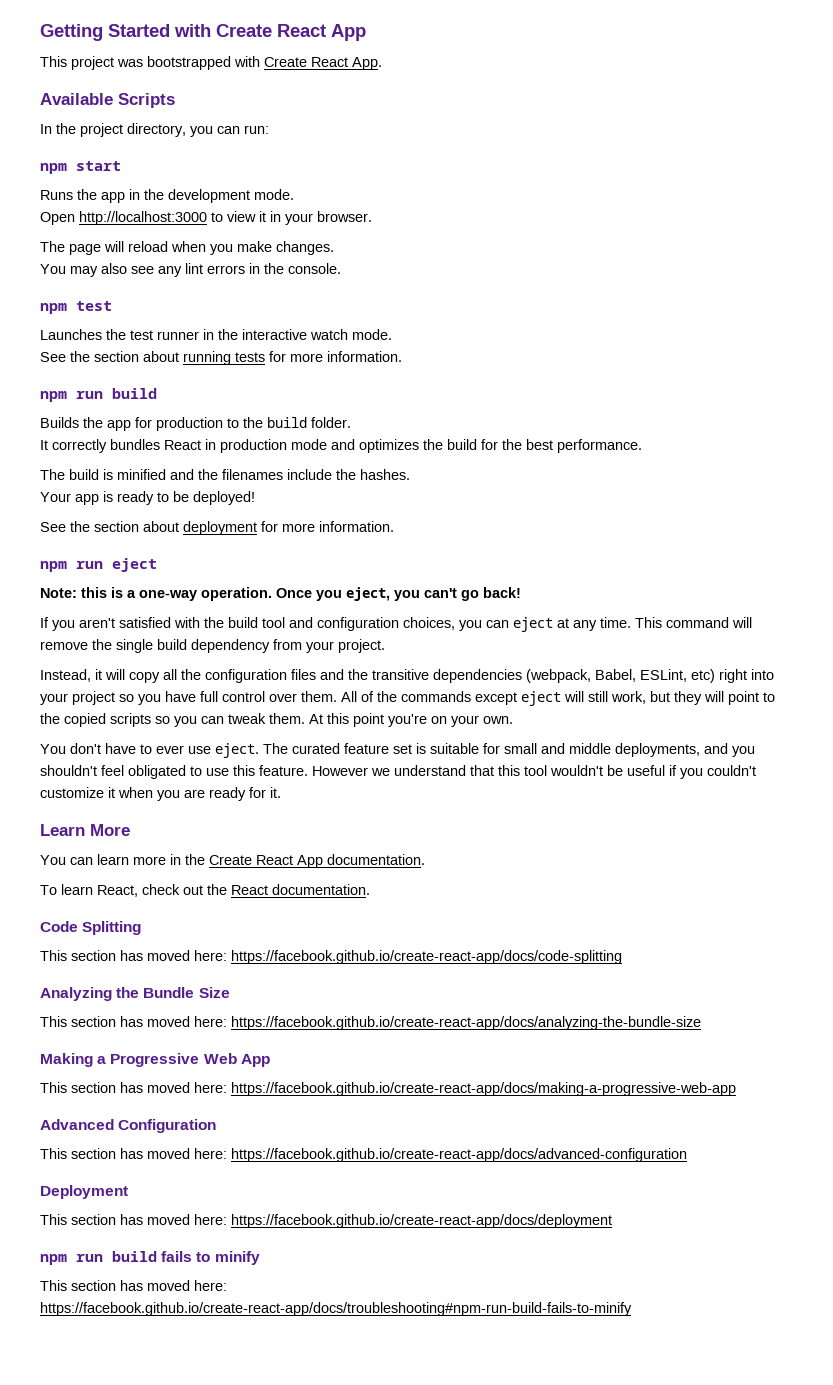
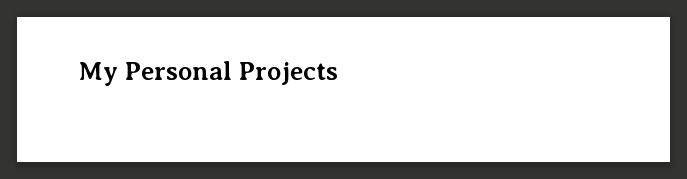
- Getting Started with Create React App
- This project was bootstrapped with Create React App.
- Available Scripts
- In the project directory, you can run:
- npm start
- Runs the app in the development mode.
- Open http://localhost:3000 to view it in your browser.
- The page will reload when you make changes.
- You may also see any lint errors in the console.
- npm test
- Launches the test runner in the interactive watch mode.
- See the section about running tests for more information.
- npm run build
- Builds the app for production to the build folder.
- It correctly bundles React in production mode and optimizes the build for the best performance.
- The build is minified and the filenames include the hashes.
- Your app is ready to be deployed!
- See the section about deployment for more information.
- npm run eject
- Note: this is a one-way operation. Once you eject, you can't go back!
- If you aren't satisfied with the build tool and configuration choices, you can eject at any time. This command will remove the single build dependency from your project.
- Instead, it will copy all the configuration files and the transitive dependencies (webpack, Babel, ESLint, etc) right into your project so you have full control over them. All of the commands except eject will still work, but they will point to the copied scripts so you can tweak them. At this point you're on your own.
- You don't have to ever use eject. The curated feature set is suitable for small and middle deployments, and you shouldn't feel obligated to use this feature. However we understand that this tool wouldn't be useful if you couldn't customize it when you are ready for it.
- Learn More
- You can learn more in the Create React App documentation.
- To learn React, check out the React documentation.
- Code Splitting
- This section has moved here: https://facebook.github.io/create-react-app/docs/code-splitting
- Analyzing the Bundle Size
- This section has moved here: https://facebook.github.io/create-react-app/docs/analyzing-the-bundle-size
- Making a Progressive Web App
- This section has moved here: https://facebook.github.io/create-react-app/docs/making-a-progressive-web-app
- Advanced Configuration
- This section has moved here: https://facebook.github.io/create-react-app/docs/advanced-configuration
- Deployment
- This section has moved here: https://facebook.github.io/create-react-app/docs/deployment
- npm run build fails to minify
- This section has moved here: https://facebook.github.io/create-react-app/docs/troubleshooting#npm-run-build-fails-to-minify
+ My Personal Projects

